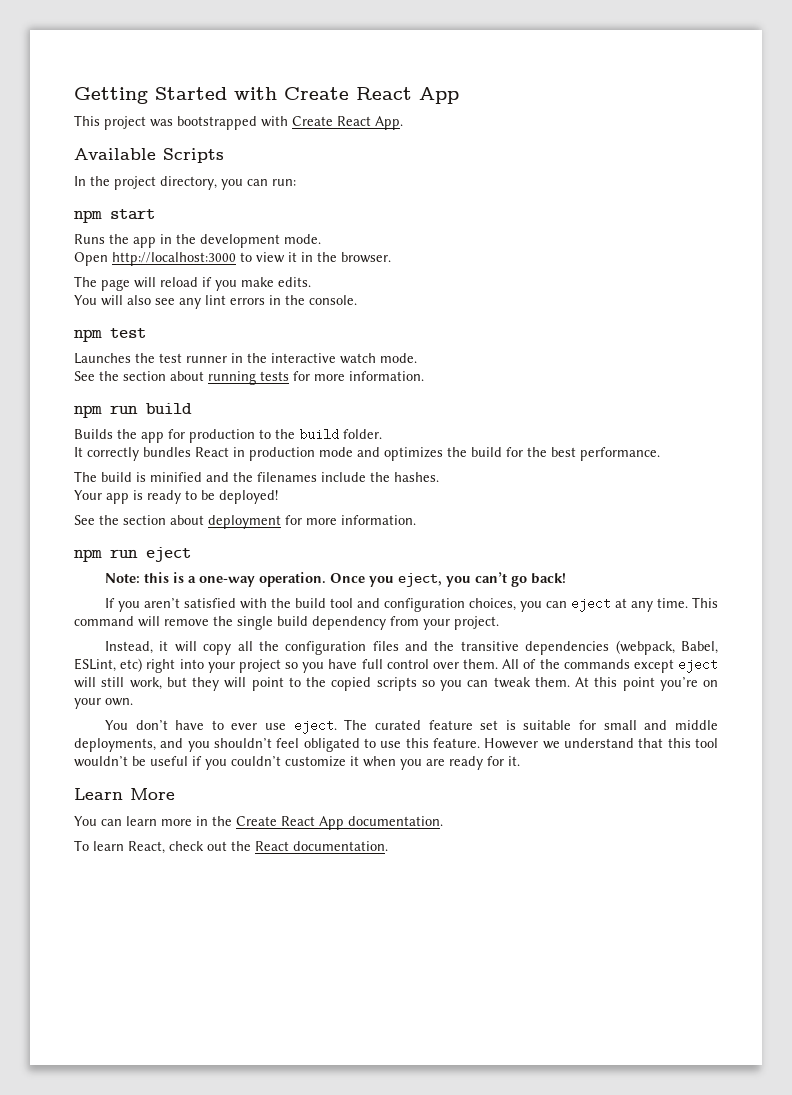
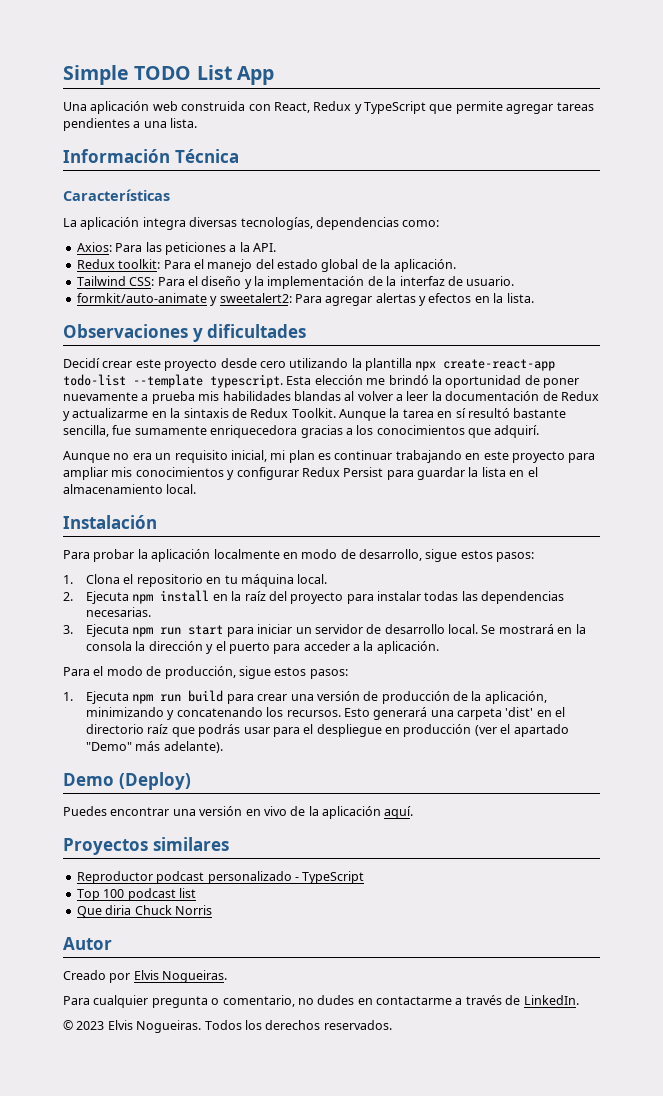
- Getting Started with Create React App
- This project was bootstrapped with Create React App.
- Available Scripts
- In the project directory, you can run:
- npm start
- Runs the app in the development mode.
- Open http://localhost:3000 to view it in the browser.
- The page will reload if you make edits.
- You will also see any lint errors in the console.
- npm test
- Launches the test runner in the interactive watch mode.
- See the section about running tests for more information.
- npm run build
- Builds the app for production to the build folder.
- It correctly bundles React in production mode and optimizes the build for the best performance.
- The build is minified and the filenames include the hashes.
- Your app is ready to be deployed!
- See the section about deployment for more information.
- npm run eject
- Note: this is a one-way operation. Once you eject, you can’t go back!
- If you aren’t satisfied with the build tool and configuration choices, you can eject at any time. This command will remove the single build dependency from your project.
- Instead, it will copy all the configuration files and the transitive dependencies (webpack, Babel, ESLint, etc) right into your project so you have full control over them. All of the commands except eject will still work, but they will point to the copied scripts so you can tweak them. At this point you’re on your own.
- You don’t have to ever use eject. The curated feature set is suitable for small and middle deployments, and you shouldn’t feel obligated to use this feature. However we understand that this tool wouldn’t be useful if you couldn’t customize it when you are ready for it.
- Learn More
- You can learn more in the Create React App documentation.
- To learn React, check out the React documentation.
+ Simple TODO List App
+ Una aplicación web construida con React, Redux y TypeScript que permite agregar tareas pendientes a una lista.
+ Información Técnica
+ Características
+ La aplicación integra diversas tecnologías, dependencias como:
+ Axios: Para las peticiones a la API.
+ Redux toolkit: Para el manejo del estado global de la aplicación.
+ Tailwind CSS: Para el diseño y la implementación de la interfaz de usuario.
+ formkit/auto-animate y sweetalert2: Para agregar alertas y efectos en la lista.
+ Observaciones y dificultades
+ Decidí crear este proyecto desde cero utilizando la plantilla npx create-react-app todo-list --template typescript. Esta elección me brindó la oportunidad de poner nuevamente a prueba mis habilidades blandas al volver a leer la documentación de Redux y actualizarme en la sintaxis de Redux Toolkit. Aunque la tarea en sí resultó bastante sencilla, fue sumamente enriquecedora gracias a los conocimientos que adquirí.
+ Aunque no era un requisito inicial, mi plan es continuar trabajando en este proyecto para ampliar mis conocimientos y configurar Redux Persist para guardar la lista en el almacenamiento local.
+ Instalación
+ Para probar la aplicación localmente en modo de desarrollo, sigue estos pasos:
+ 1. Clona el repositorio en tu máquina local.
+ 2. Ejecuta npm install en la raíz del proyecto para instalar todas las dependencias necesarias.
+ 3. Ejecuta npm run start para iniciar un servidor de desarrollo local. Se mostrará en la consola la dirección y el puerto para acceder a la aplicación.
+ Para el modo de producción, sigue estos pasos:
+ 1. Ejecuta npm run build para crear una versión de producción de la aplicación, minimizando y concatenando los recursos. Esto generará una carpeta 'dist' en el directorio raíz que podrás usar para el despliegue en producción (ver el apartado "Demo" más adelante).
+ Demo (Deploy)
+ Puedes encontrar una versión en vivo de la aplicación aquí.
+ Proyectos similares
+ Reproductor podcast personalizado - TypeScript
+ Top 100 podcast list
+ Que diria Chuck Norris
+ Autor
+ Creado por Elvis Nogueiras.
+ Para cualquier pregunta o comentario, no dudes en contactarme a través de LinkedIn.
+ © 2023 Elvis Nogueiras. Todos los derechos reservados.

